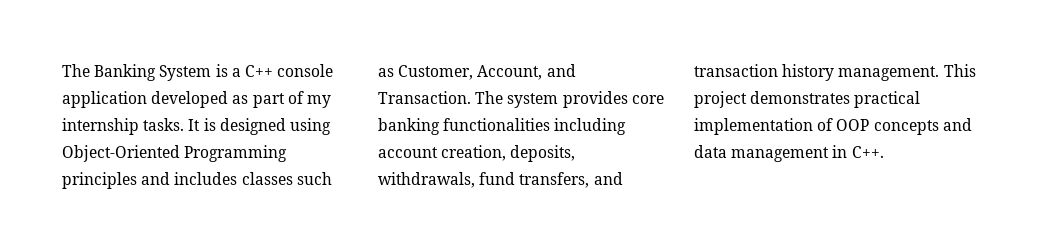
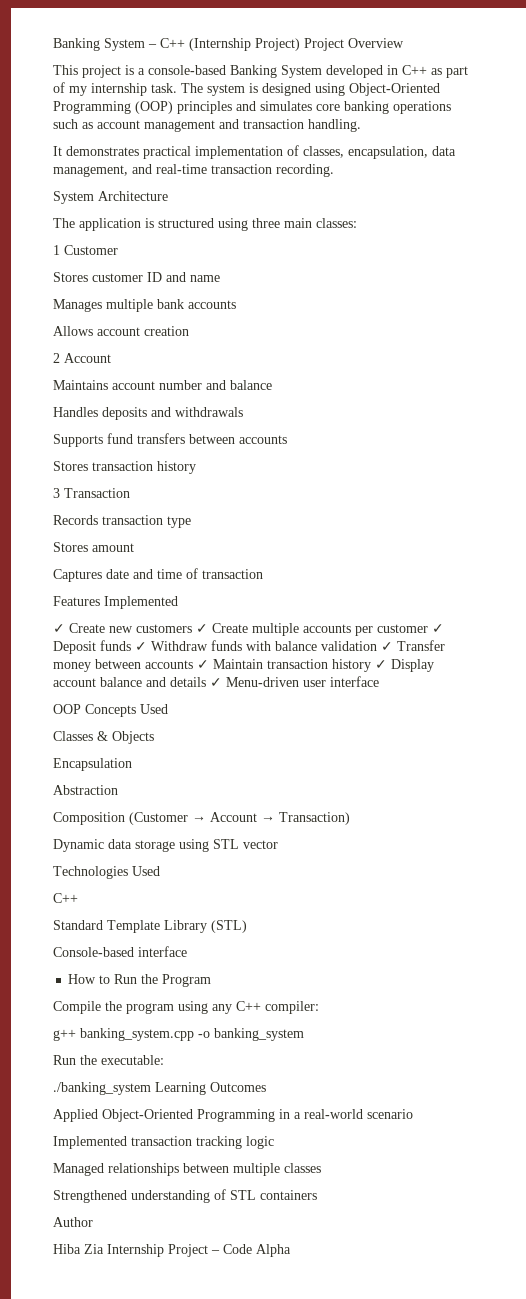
- The Banking System is a C++ console application developed as part of my internship tasks. It is designed using Object-Oriented Programming principles and includes classes such as Customer, Account, and Transaction. The system provides core banking functionalities including account creation, deposits, withdrawals, fund transfers, and transaction history management. This project demonstrates practical implementation of OOP concepts and data management in C++.
+ Banking System – C++ (Internship Project) Project Overview
+ This project is a console-based Banking System developed in C++ as part of my internship task. The system is designed using Object-Oriented Programming (OOP) principles and simulates core banking operations such as account management and transaction handling.
+ It demonstrates practical implementation of classes, encapsulation, data management, and real-time transaction recording.
+ System Architecture
+ The application is structured using three main classes:
+ 1 Customer
+ Stores customer ID and name
+ Manages multiple bank accounts
+ Allows account creation
+ 2 Account
+ Maintains account number and balance
+ Handles deposits and withdrawals
+ Supports fund transfers between accounts
+ Stores transaction history
+ 3 Transaction
+ Records transaction type
+ Stores amount
+ Captures date and time of transaction
+ Features Implemented
+ ✓ Create new customers ✓ Create multiple accounts per customer ✓ Deposit funds ✓ Withdraw funds with balance validation ✓ Transfer money between accounts ✓ Maintain transaction history ✓ Display account balance and details ✓ Menu-driven user interface
+ OOP Concepts Used
+ Classes & Objects
+ Encapsulation
+ Abstraction
+ Composition (Customer → Account → Transaction)
+ Dynamic data storage using STL vector
+ Technologies Used
+ C++
+ Standard Template Library (STL)
+ Console-based interface
+ How to Run the Program
+ Compile the program using any C++ compiler:
+ g++ banking_system.cpp -o banking_system
+ Run the executable:
+ ./banking_system Learning Outcomes
+ Applied Object-Oriented Programming in a real-world scenario
+ Implemented transaction tracking logic
+ Managed relationships between multiple classes
+ Strengthened understanding of STL containers
+ Author
+ Hiba Zia Internship Project – Code Alpha

